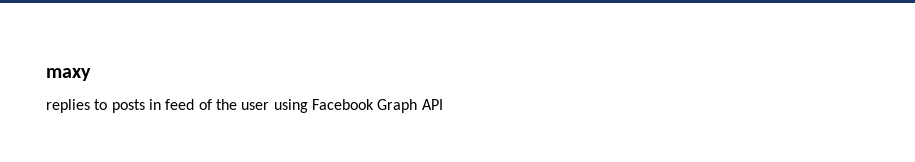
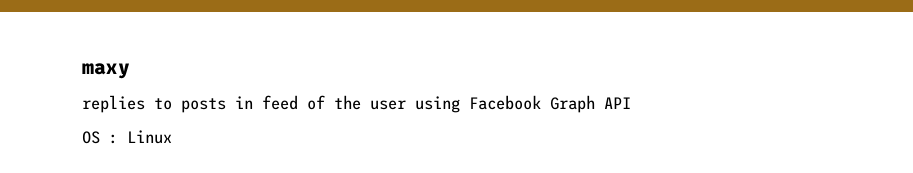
+ OS : Linux

